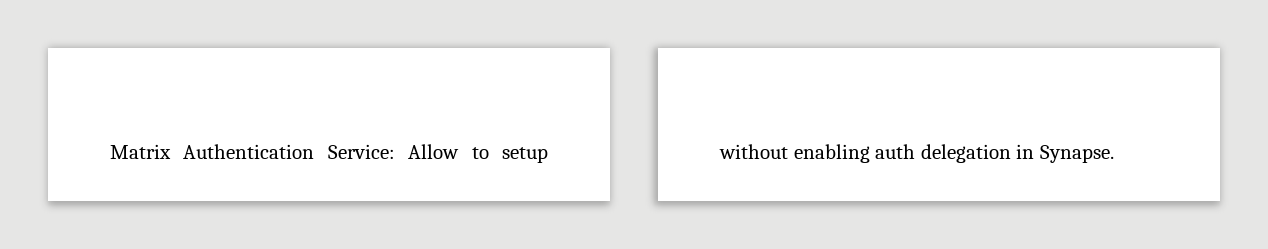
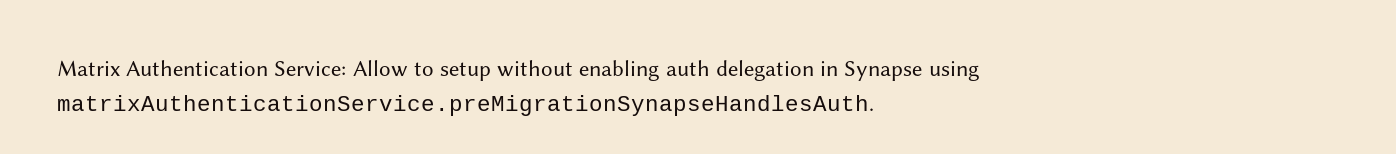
- Matrix Authentication Service: Allow to setup without enabling auth delegation in Synapse.
+ Matrix Authentication Service: Allow to setup without enabling auth delegation in Synapse using matrixAuthenticationService.preMigrationSynapseHandlesAuth.

